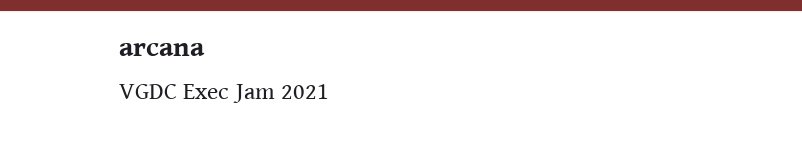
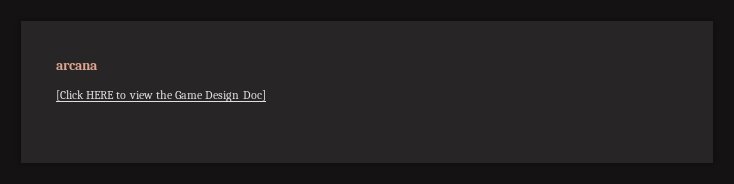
- VGDC Exec Jam 2021
+ [Click HERE to view the Game Design Doc]

